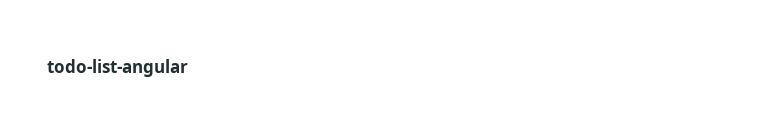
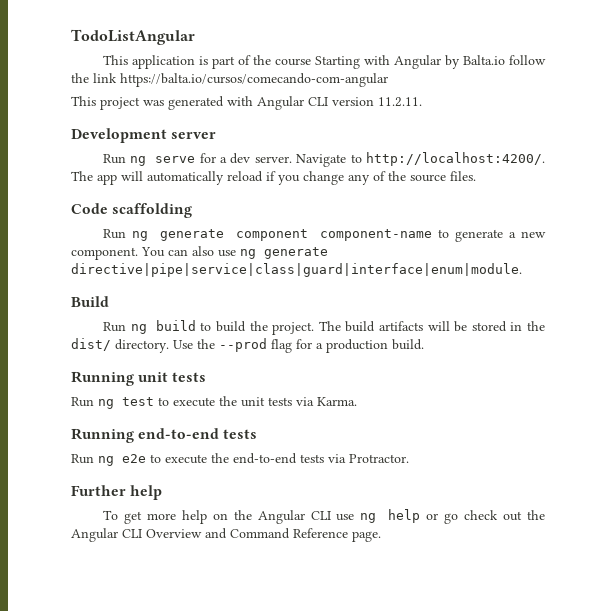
- todo-list-angular
+ TodoListAngular
+ This application is part of the course Starting with Angular by Balta.io follow the link https://balta.io/cursos/comecando-com-angular
+ This project was generated with Angular CLI version 11.2.11.
+ Development server
+ Run ng serve for a dev server. Navigate to http://localhost:4200/. The app will automatically reload if you change any of the source files.
+ Code scaffolding
+ Run ng generate component component-name to generate a new component. You can also use ng generate directive|pipe|service|class|guard|interface|enum|module.
+ Build
+ Run ng build to build the project. The build artifacts will be stored in the dist/ directory. Use the --prod flag for a production build.
+ Running unit tests
+ Run ng test to execute the unit tests via Karma.
+ Running end-to-end tests
+ Run ng e2e to execute the end-to-end tests via Protractor.
+ Further help
+ To get more help on the Angular CLI use ng help or go check out the Angular CLI Overview and Command Reference page.

